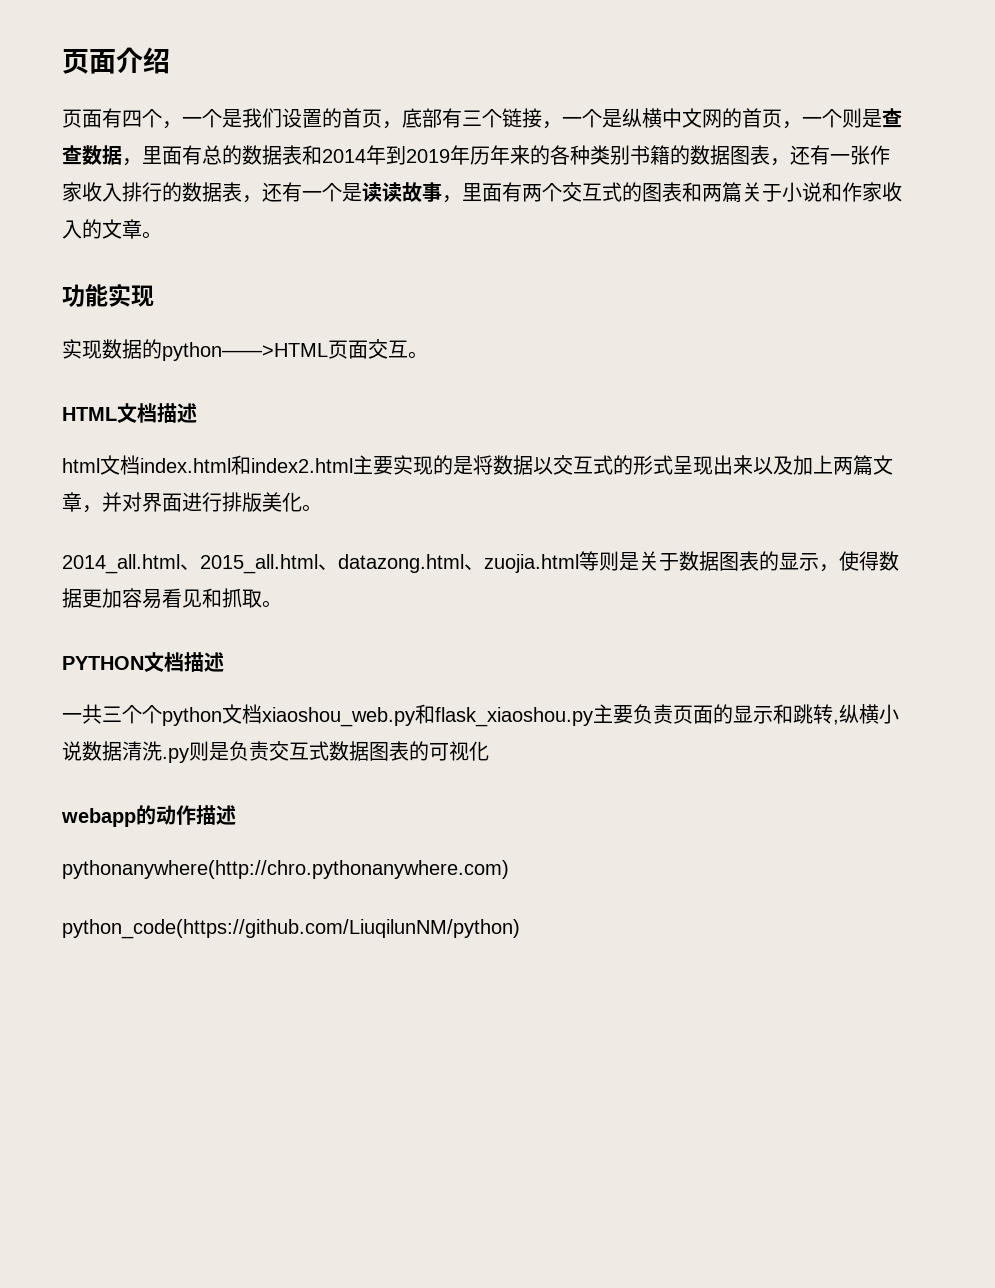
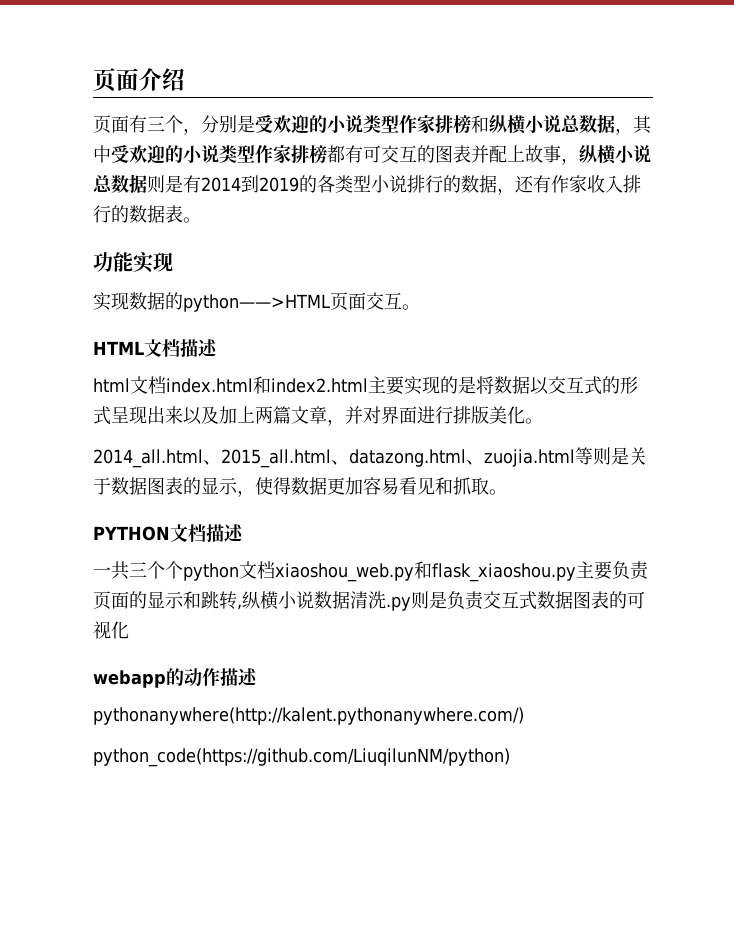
- 页面有四个，一个是我们设置的首页，底部有三个链接，一个是纵横中文网的首页，一个则是查查数据，里面有总的数据表和2014年到2019年历年来的各种类别书籍的数据图表，还有一张作家收入排行的数据表，还有一个是读读故事，里面有两个交互式的图表和两篇关于小说和作家收入的文章。
+ 页面有三个，分别是受欢迎的小说类型作家排榜和纵横小说总数据，其中受欢迎的小说类型作家排榜都有可交互的图表并配上故事，纵横小说总数据则是有2014到2019的各类型小说排行的数据，还有作家收入排行的数据表。
- pythonanywhere(http://chro.pythonanywhere.com)
+ pythonanywhere(http://kalent.pythonanywhere.com/)

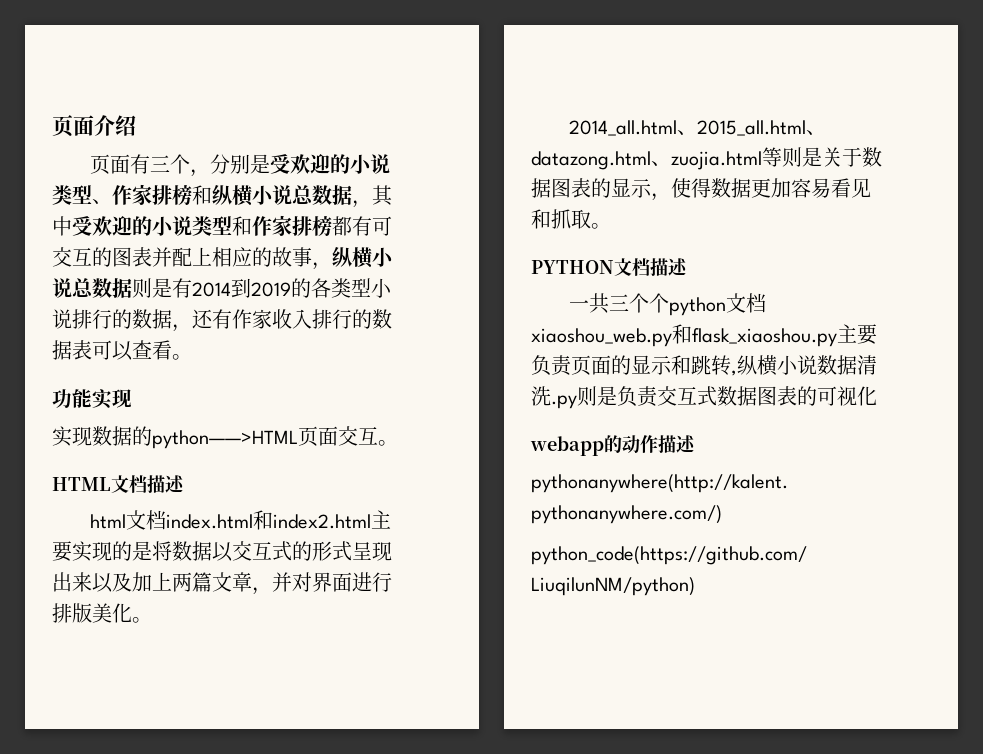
- 页面有三个，分别是受欢迎的小说类型作家排榜和纵横小说总数据，其中受欢迎的小说类型作家排榜都有可交互的图表并配上故事，纵横小说总数据则是有2014到2019的各类型小说排行的数据，还有作家收入排行的数据表。
+ 页面有三个，分别是受欢迎的小说类型、作家排榜和纵横小说总数据，其中受欢迎的小说类型和作家排榜都有可交互的图表并配上相应的故事，纵横小说总数据则是有2014到2019的各类型小说排行的数据，还有作家收入排行的数据表可以查看。

